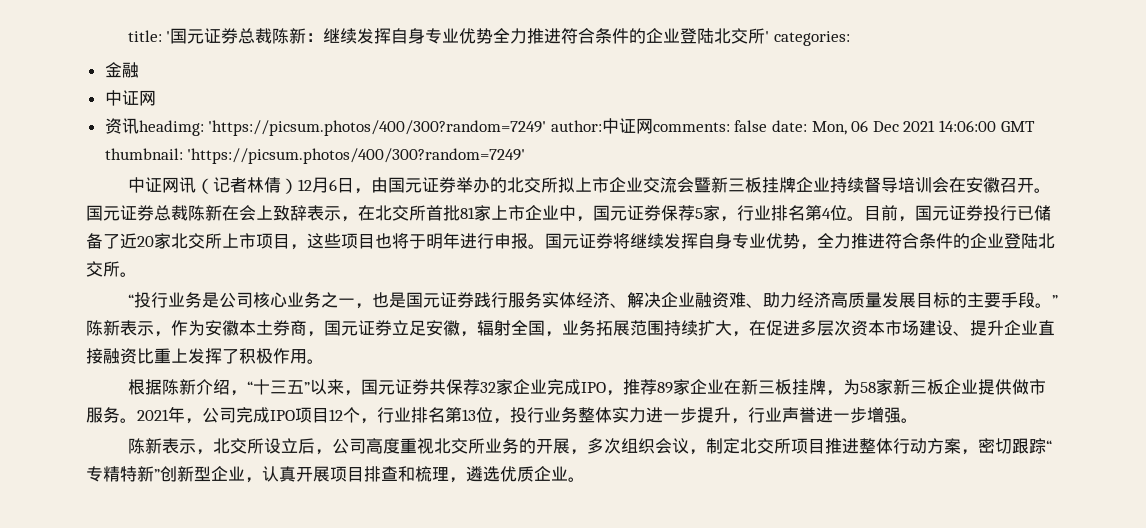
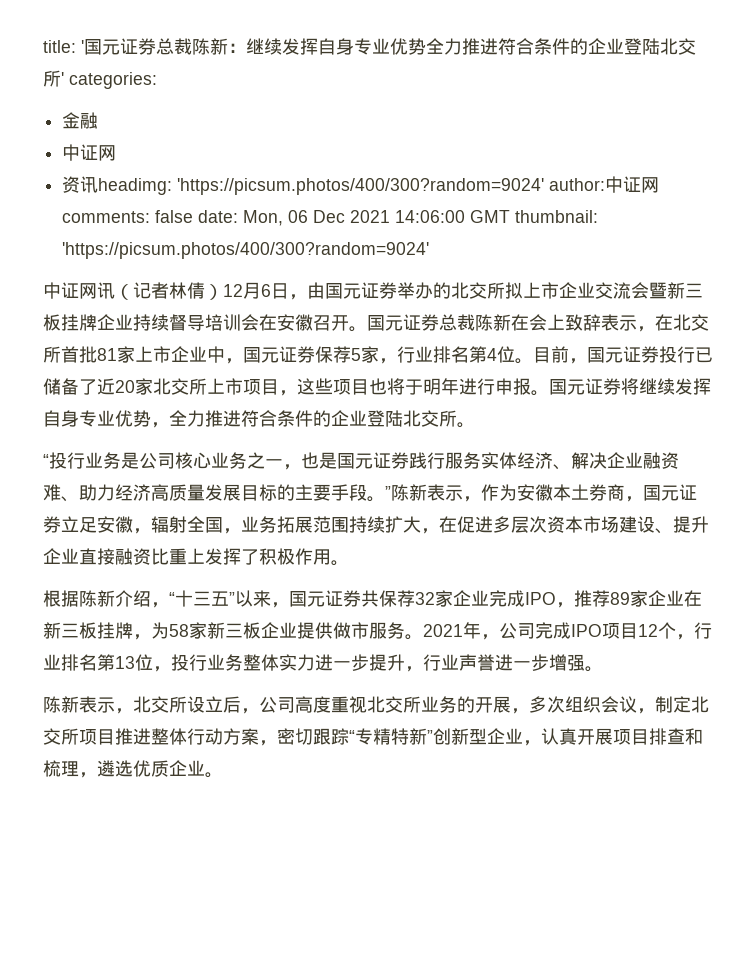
- 资讯headimg: 'https://picsum.photos/400/300?random=7249' author:中证网comments: false date: Mon, 06 Dec 2021 14:06:00 GMT thumbnail: 'https://picsum.photos/400/300?random=7249'
+ 资讯headimg: 'https://picsum.photos/400/300?random=9024' author:中证网comments: false date: Mon, 06 Dec 2021 14:06:00 GMT thumbnail: 'https://picsum.photos/400/300?random=9024'

